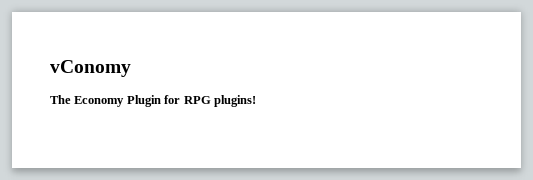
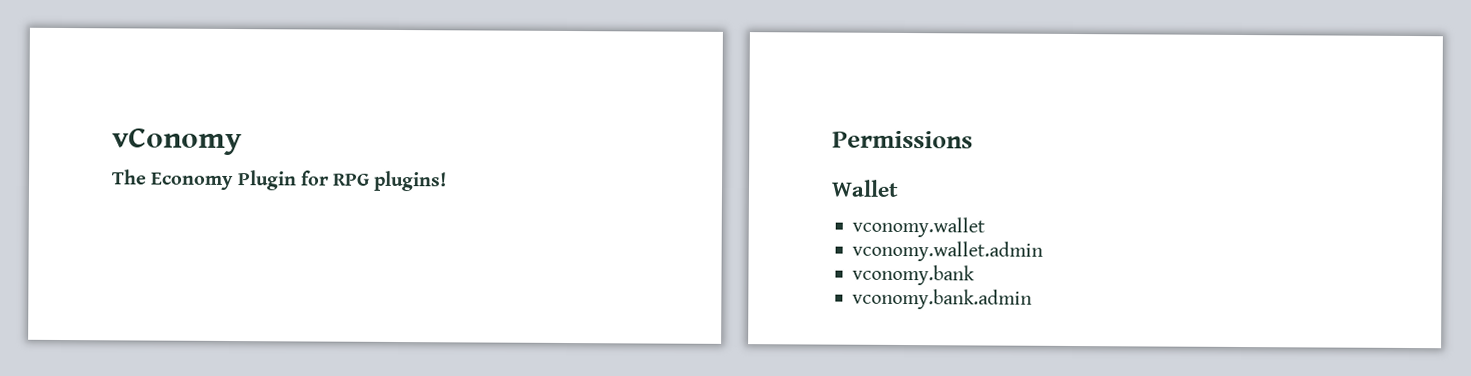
+ Permissions
+ Wallet
+ vconomy.wallet
+ vconomy.wallet.admin
+ vconomy.bank
+ vconomy.bank.admin

